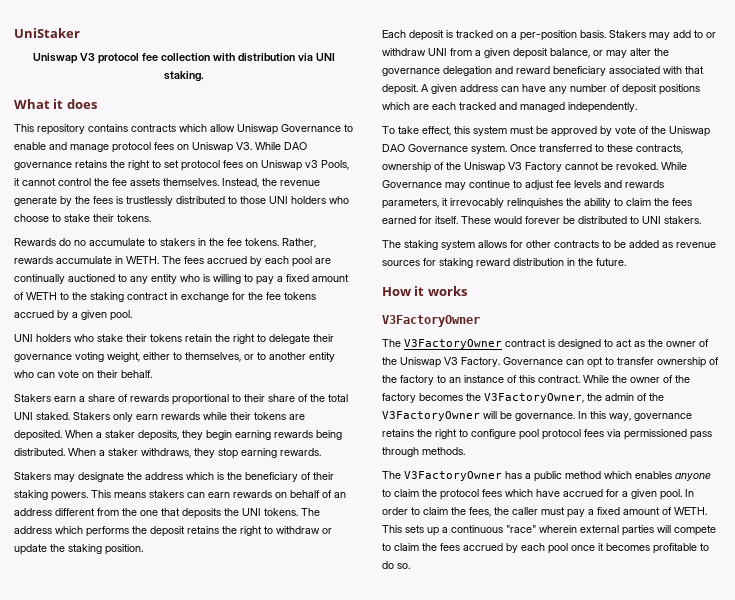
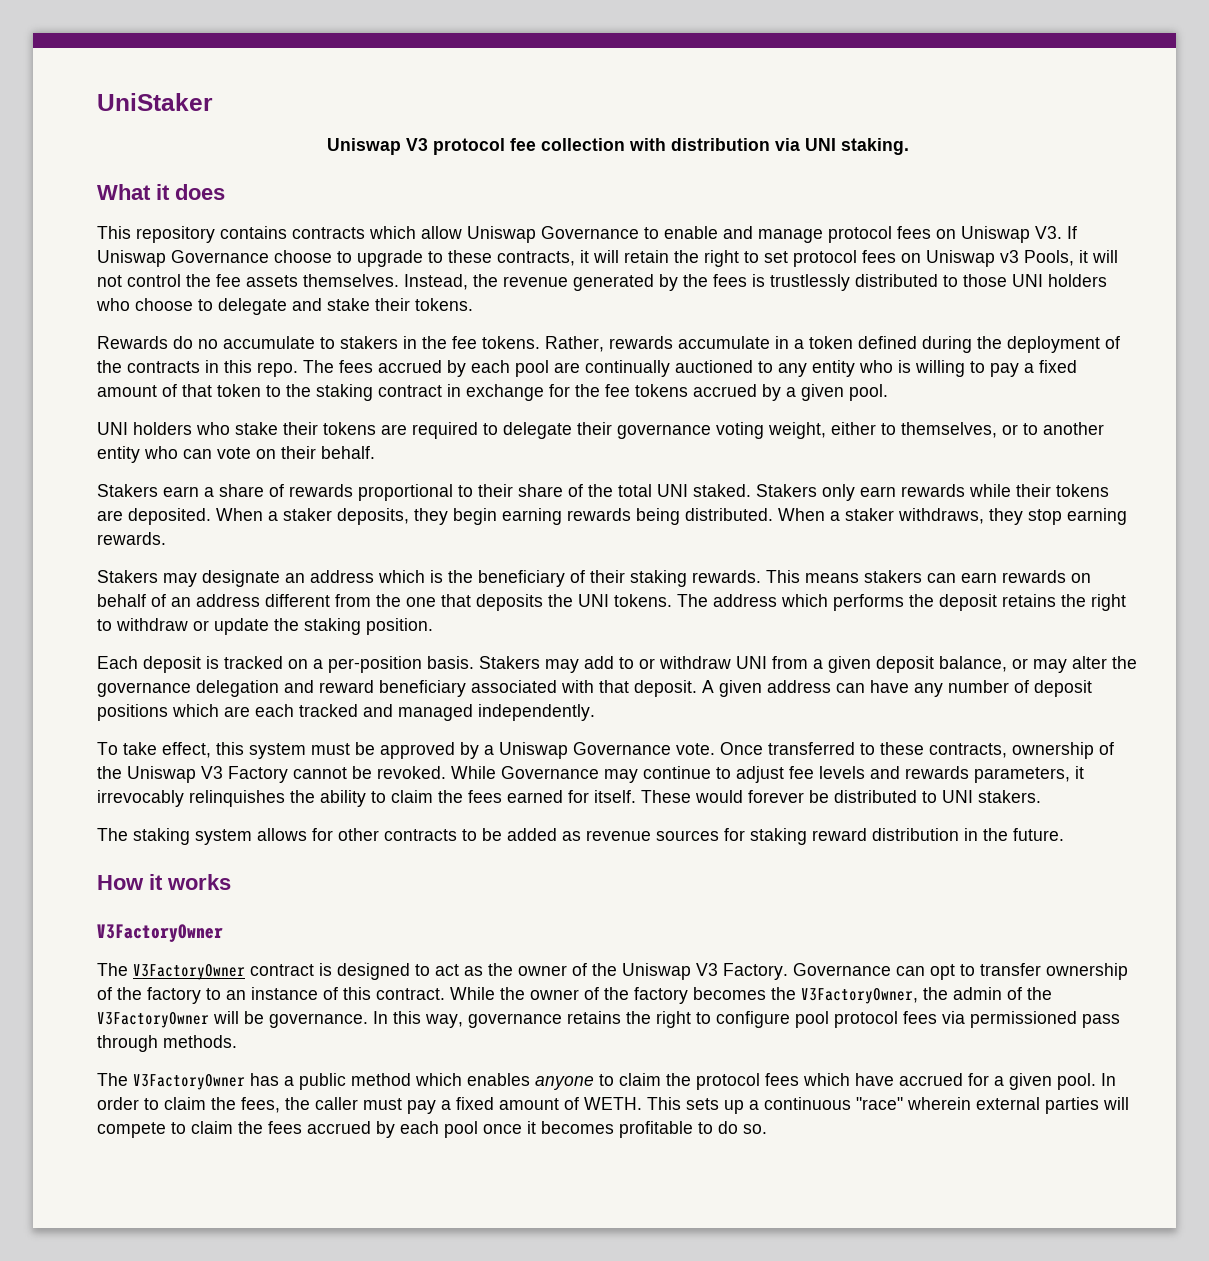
- This repository contains contracts which allow Uniswap Governance to enable and manage protocol fees on Uniswap V3. While DAO governance retains the right to set protocol fees on Uniswap v3 Pools, it cannot control the fee assets themselves.
+ This repository contains contracts which allow Uniswap Governance to enable and manage protocol fees on Uniswap V3. If Uniswap Governance choose to upgrade to these contracts, it will retain the right to set protocol fees on Uniswap v3 Pools, it will not control the fee assets themselves.
- Instead, the revenue generate by the fees is trustlessly distributed to those UNI holders who choose to stake their tokens.
+ Instead, the revenue generated by the fees is trustlessly distributed to those UNI holders who choose to delegate and stake their tokens.
- Rather, rewards accumulate in WETH.
+ Rather, rewards accumulate in a token defined during the deployment of the contracts in this repo.
- The fees accrued by each pool are continually auctioned to any entity who is willing to pay a fixed amount of WETH to the staking contract in exchange for the fee tokens accrued by a given pool.
+ The fees accrued by each pool are continually auctioned to any entity who is willing to pay a fixed amount of that token to the staking contract in exchange for the fee tokens accrued by a given pool.
- UNI holders who stake their tokens retain the right to delegate their governance voting weight, either to themselves, or to another entity who can vote on their behalf.
+ UNI holders who stake their tokens are required to delegate their governance voting weight, either to themselves, or to another entity who can vote on their behalf.
- Stakers may designate the address which is the beneficiary of their staking powers.
+ Stakers may designate an address which is the beneficiary of their staking rewards.
- To take effect, this system must be approved by vote of the Uniswap DAO Governance system.
+ To take effect, this system must be approved by a Uniswap Governance vote.

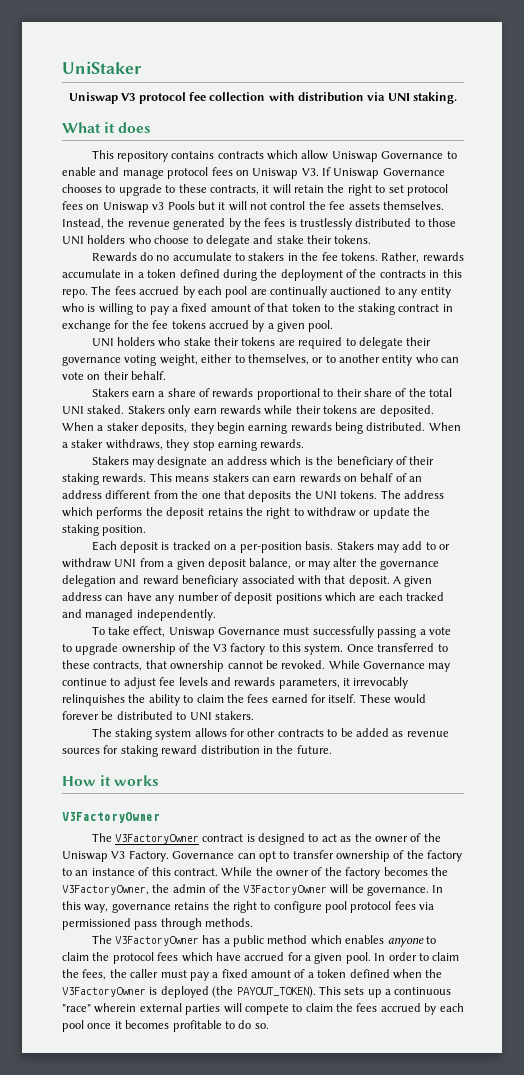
- This repository contains contracts which allow Uniswap Governance to enable and manage protocol fees on Uniswap V3. If Uniswap Governance choose to upgrade to these contracts, it will retain the right to set protocol fees on Uniswap v3 Pools, it will not control the fee assets themselves.
+ This repository contains contracts which allow Uniswap Governance to enable and manage protocol fees on Uniswap V3. If Uniswap Governance chooses to upgrade to these contracts, it will retain the right to set protocol fees on Uniswap v3 Pools but it will not control the fee assets themselves.
- To take effect, this system must be approved by a Uniswap Governance vote.
+ To take effect, Uniswap Governance must successfully passing a vote to upgrade ownership of the V3 factory to this system.
- Once transferred to these contracts, ownership of the Uniswap V3 Factory cannot be revoked.
+ Once transferred to these contracts, that ownership cannot be revoked.
- In order to claim the fees, the caller must pay a fixed amount of WETH.
+ In order to claim the fees, the caller must pay a fixed amount of a token defined when the V3FactoryOwner is deployed (the PAYOUT_TOKEN).

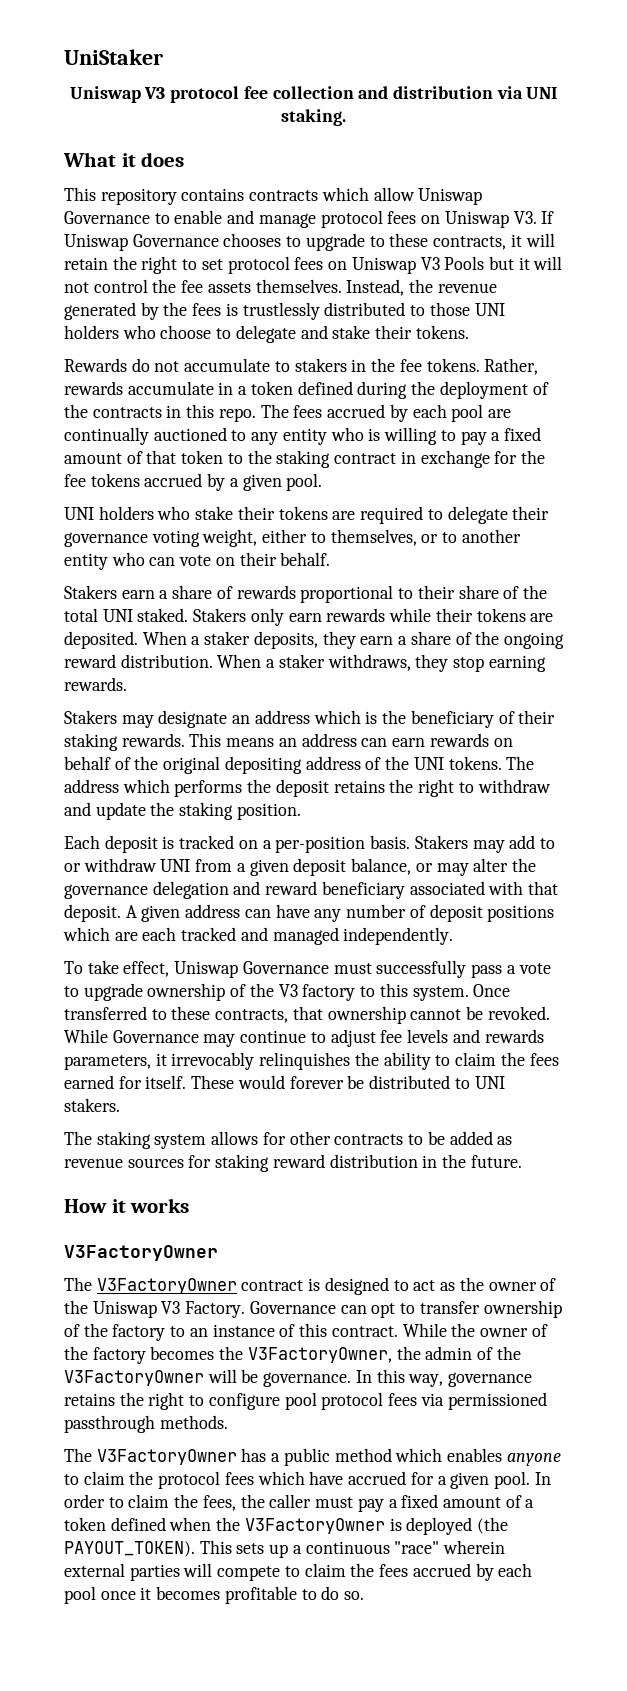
- Uniswap V3 protocol fee collection with distribution via UNI staking.
+ Uniswap V3 protocol fee collection and distribution via UNI staking.
- This repository contains contracts which allow Uniswap Governance to enable and manage protocol fees on Uniswap V3. If Uniswap Governance chooses to upgrade to these contracts, it will retain the right to set protocol fees on Uniswap v3 Pools but it will not control the fee assets themselves.
+ This repository contains contracts which allow Uniswap Governance to enable and manage protocol fees on Uniswap V3. If Uniswap Governance chooses to upgrade to these contracts, it will retain the right to set protocol fees on Uniswap V3 Pools but it will not control the fee assets themselves.
- Rewards do no accumulate to stakers in the fee tokens.
+ Rewards do not accumulate to stakers in the fee tokens.
- When a staker deposits, they begin earning rewards being distributed.
+ When a staker deposits, they earn a share of the ongoing reward distribution.
- This means stakers can earn rewards on behalf of an address different from the one that deposits the UNI tokens.
+ This means an address can earn rewards on behalf of the original depositing address of the UNI tokens.
- The address which performs the deposit retains the right to withdraw or update the staking position.
+ The address which performs the deposit retains the right to withdraw and update the staking position.
- To take effect, Uniswap Governance must successfully passing a vote to upgrade ownership of the V3 factory to this system.
+ To take effect, Uniswap Governance must successfully pass a vote to upgrade ownership of the V3 factory to this system.
- In this way, governance retains the right to configure pool protocol fees via permissioned pass through methods.
+ In this way, governance retains the right to configure pool protocol fees via permissioned passthrough methods.

